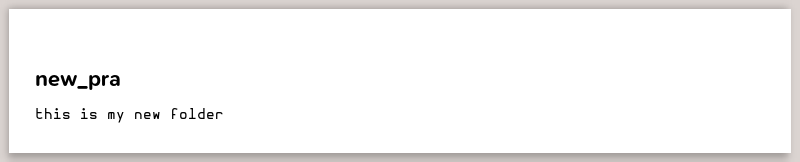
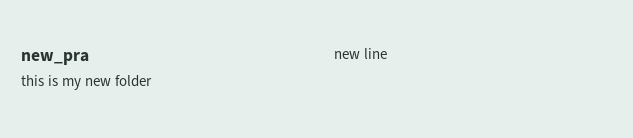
+ new line

